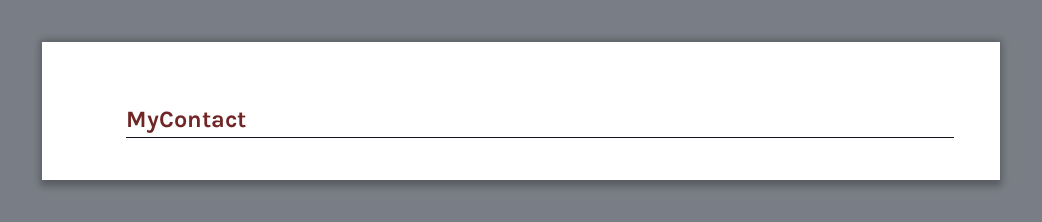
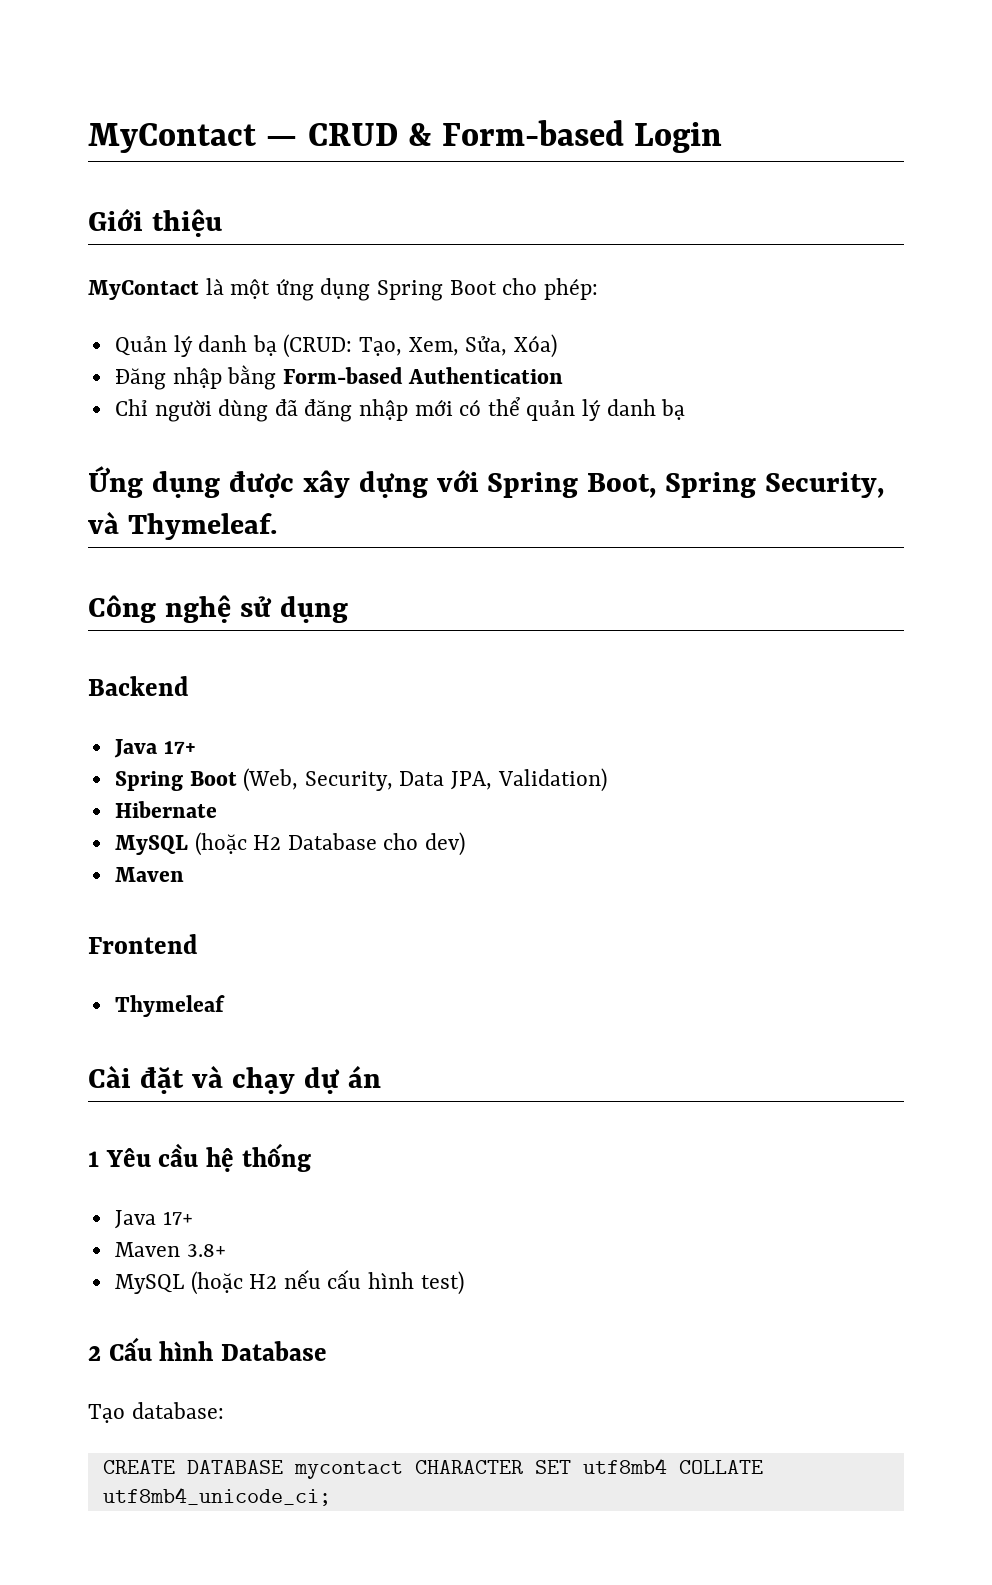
- MyContact
+ MyContact — CRUD & Form-based Login
+ Giới thiệu
+ MyContact là một ứng dụng Spring Boot cho phép:
+ Quản lý danh bạ (CRUD: Tạo, Xem, Sửa, Xóa)
+ Đăng nhập bằng Form-based Authentication
+ Chỉ người dùng đã đăng nhập mới có thể quản lý danh bạ
+ Ứng dụng được xây dựng với Spring Boot, Spring Security, và Thymeleaf.
+ Công nghệ sử dụng
+ Backend
+ Java 17+
+ Spring Boot (Web, Security, Data JPA, Validation)
+ Hibernate
+ MySQL (hoặc H2 Database cho dev)
+ Maven
+ Frontend
+ Thymeleaf
+ Cài đặt và chạy dự án
+ 1 Yêu cầu hệ thống
+ Java 17+
+ Maven 3.8+
+ MySQL (hoặc H2 nếu cấu hình test)
+ 2 Cấu hình Database
+ Tạo database:
+ CREATE DATABASE mycontact CHARACTER SET utf8mb4 COLLATE utf8mb4_unicode_ci;

